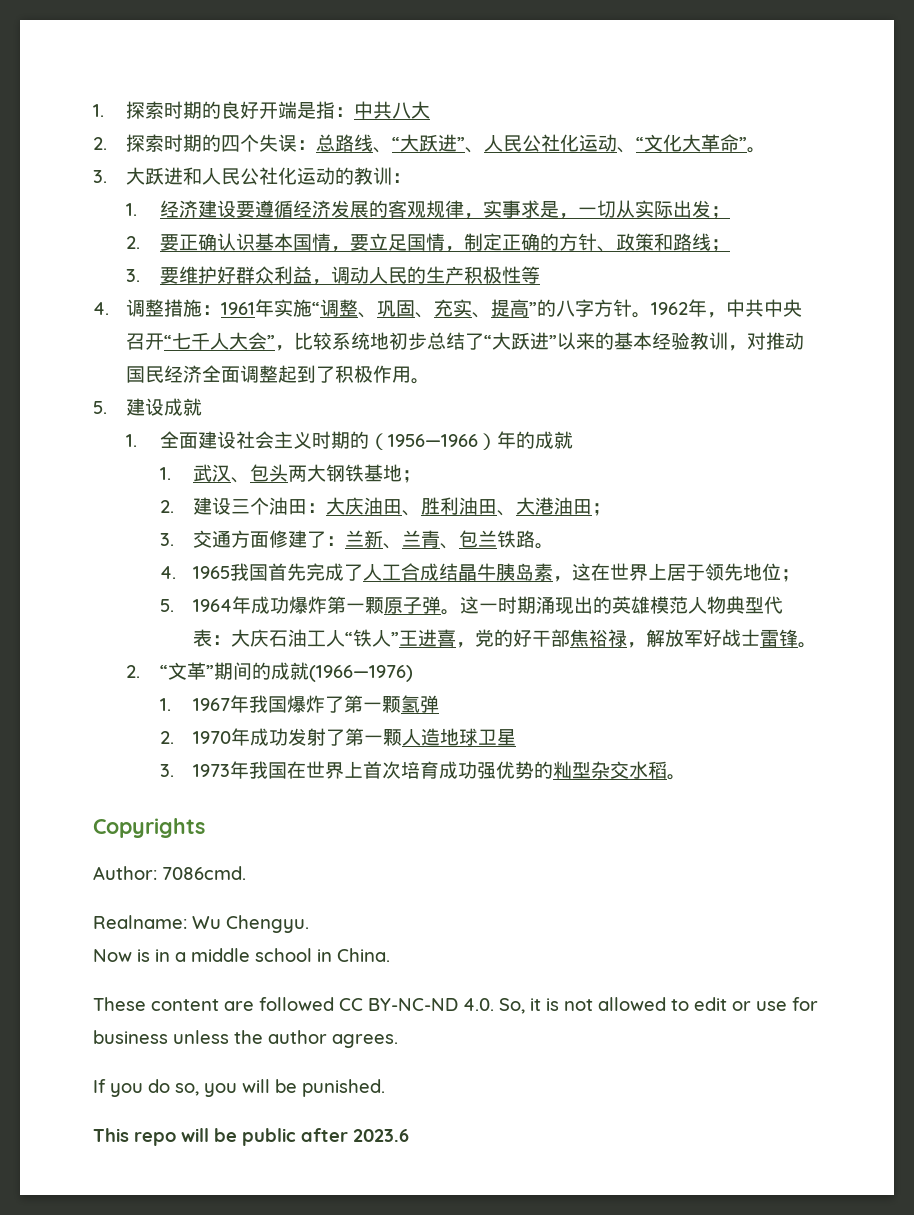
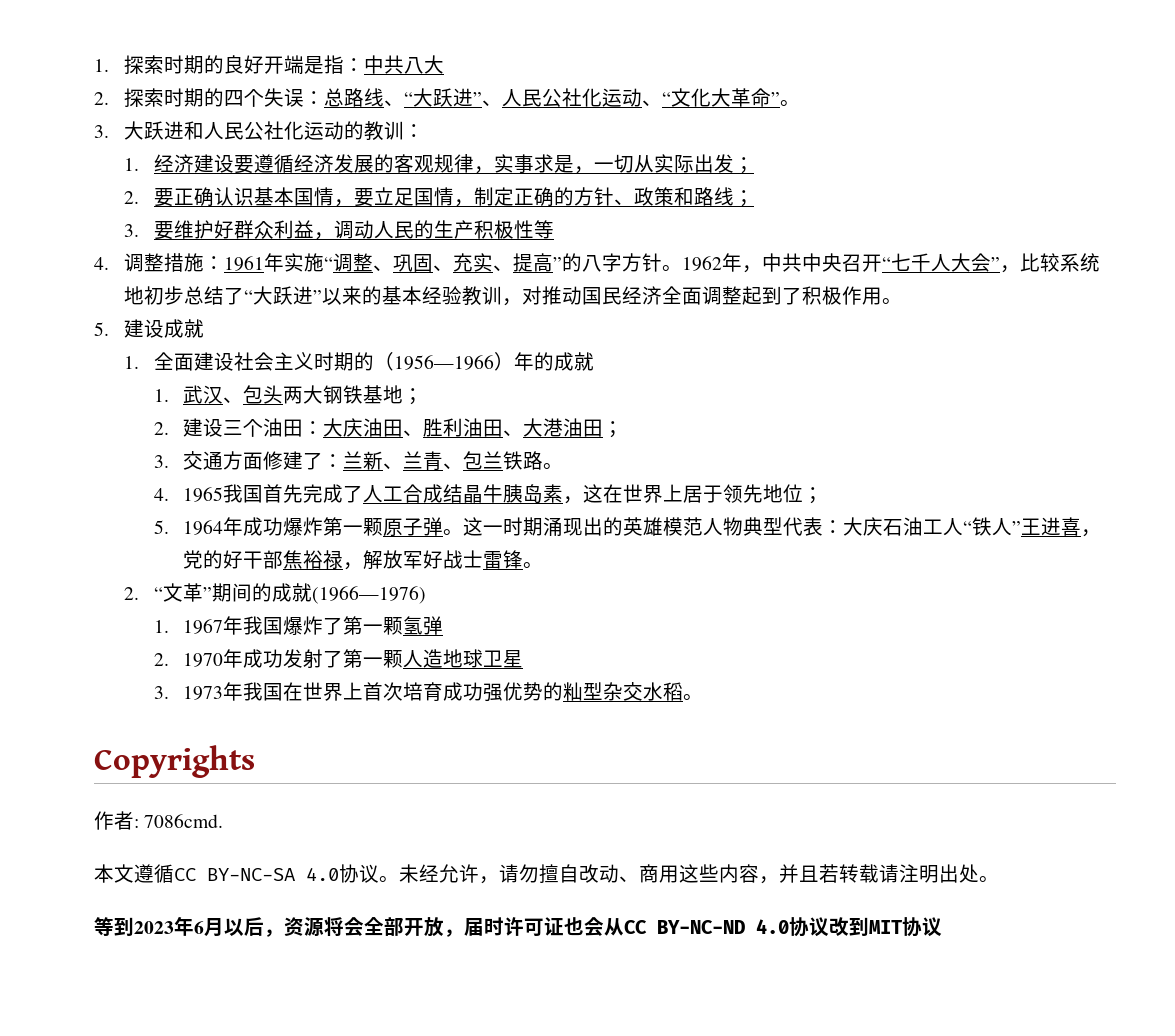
- Author: 7086cmd.
+ 作者: 7086cmd.
- Realname: Wu Chengyu.
- Now is in a middle school in China.
- These content are followed CC BY-NC-ND 4.0. So, it is not allowed to edit or use for business unless the author agrees.
- If you do so, you will be punished.
- This repo will be public after 2023.6
+ 本文遵循CC BY-NC-SA 4.0协议。未经允许，请勿擅自改动、商用这些内容，并且若转载请注明出处。
+ 等到2023年6月以后，资源将会全部开放，届时许可证也会从CC BY-NC-ND 4.0协议改到MIT协议

